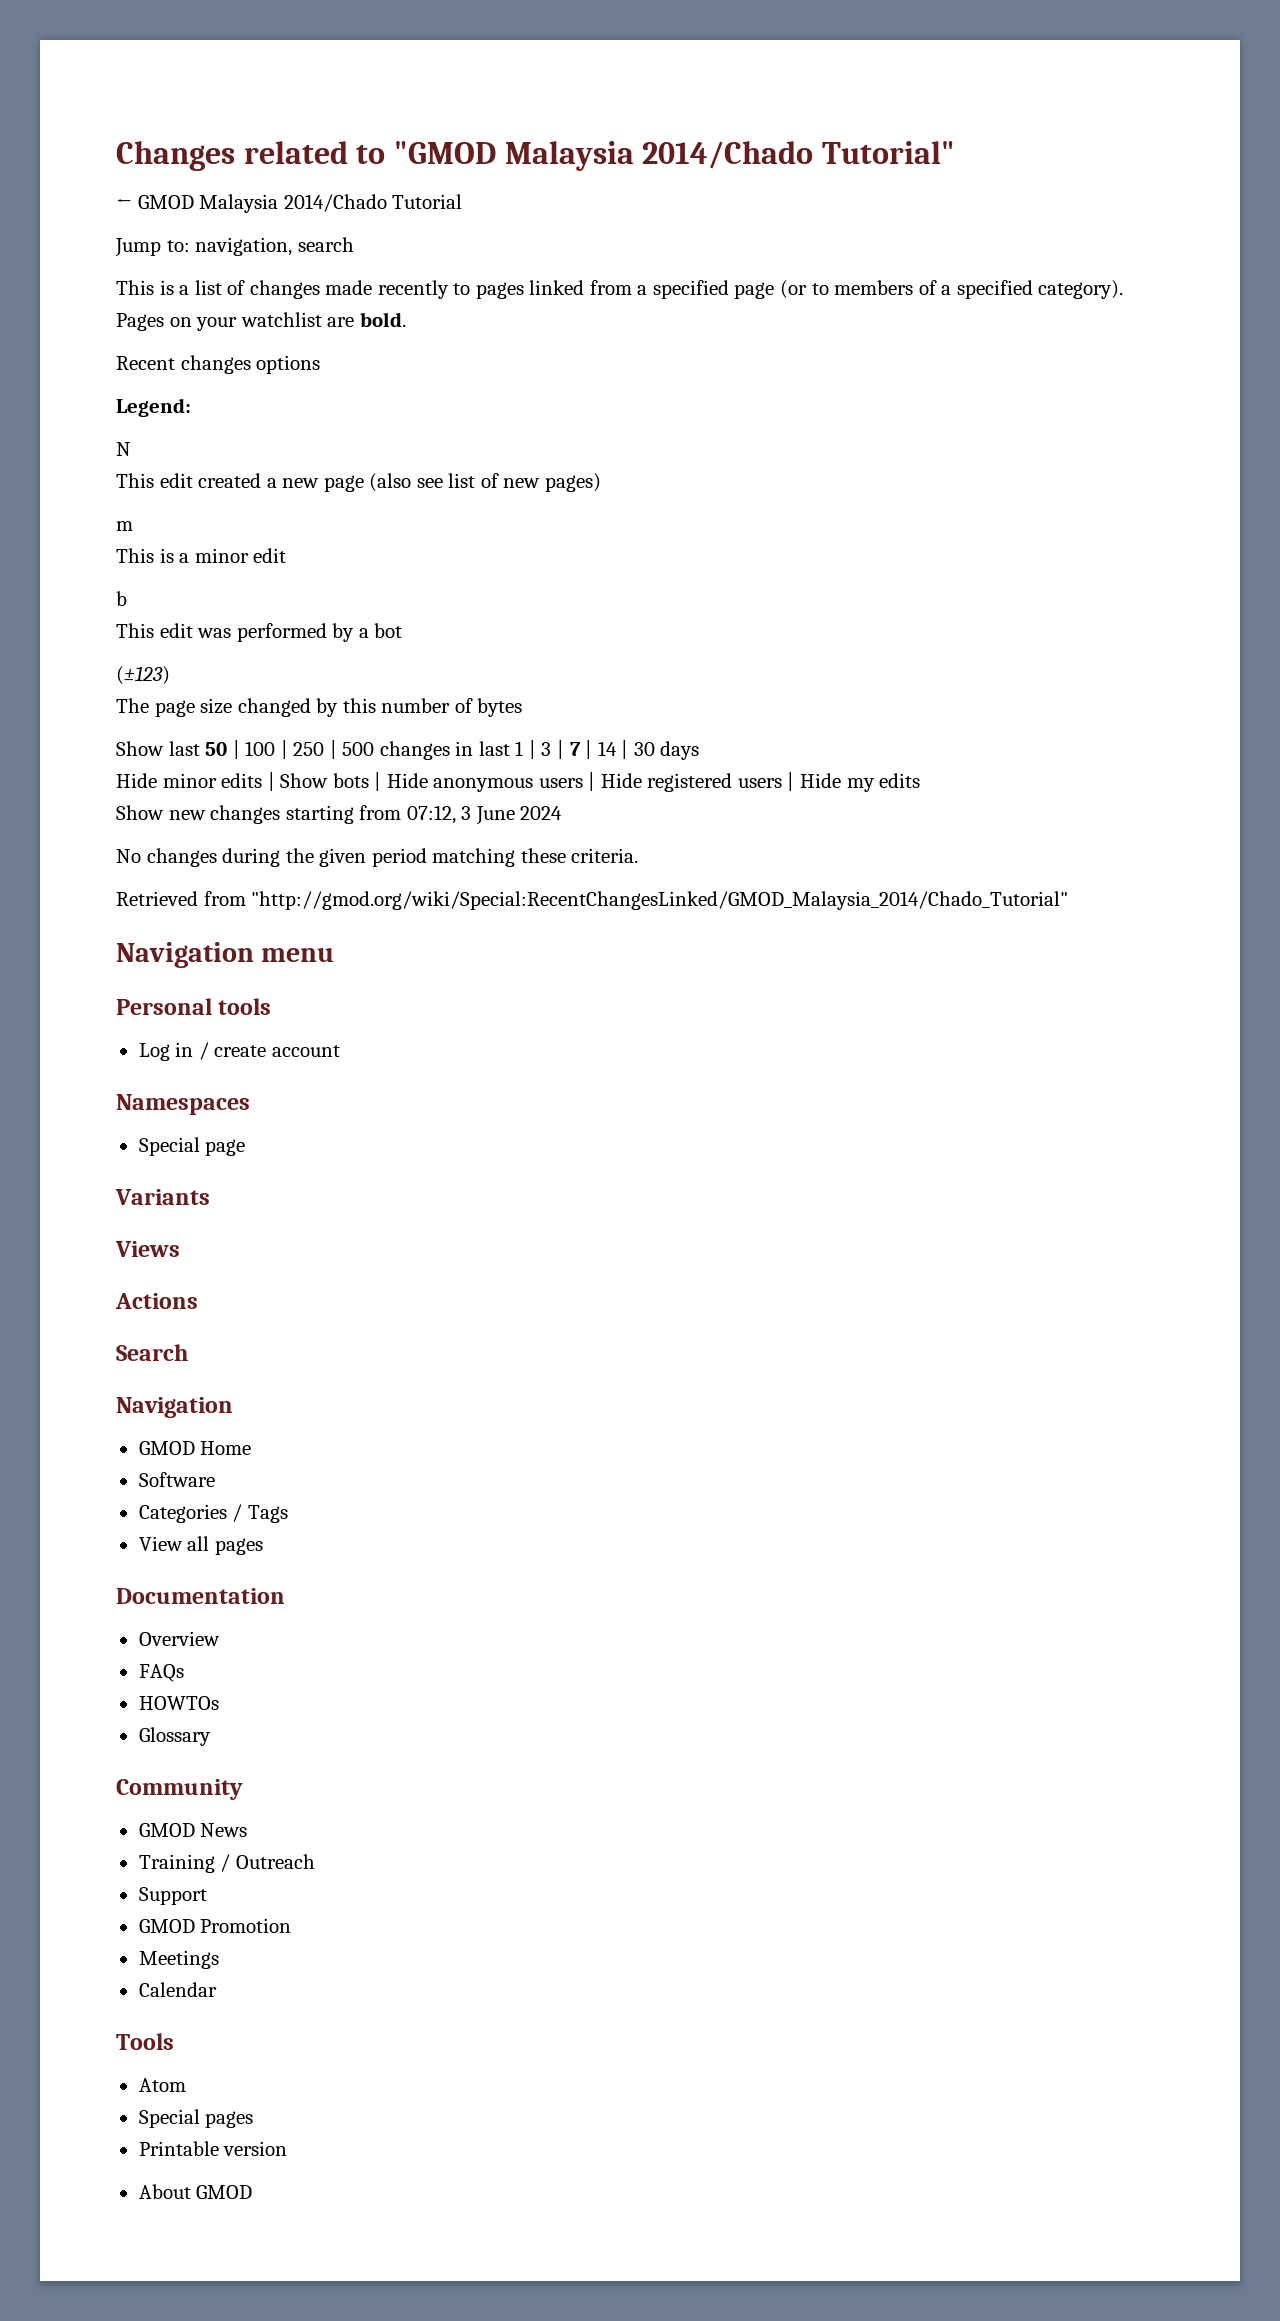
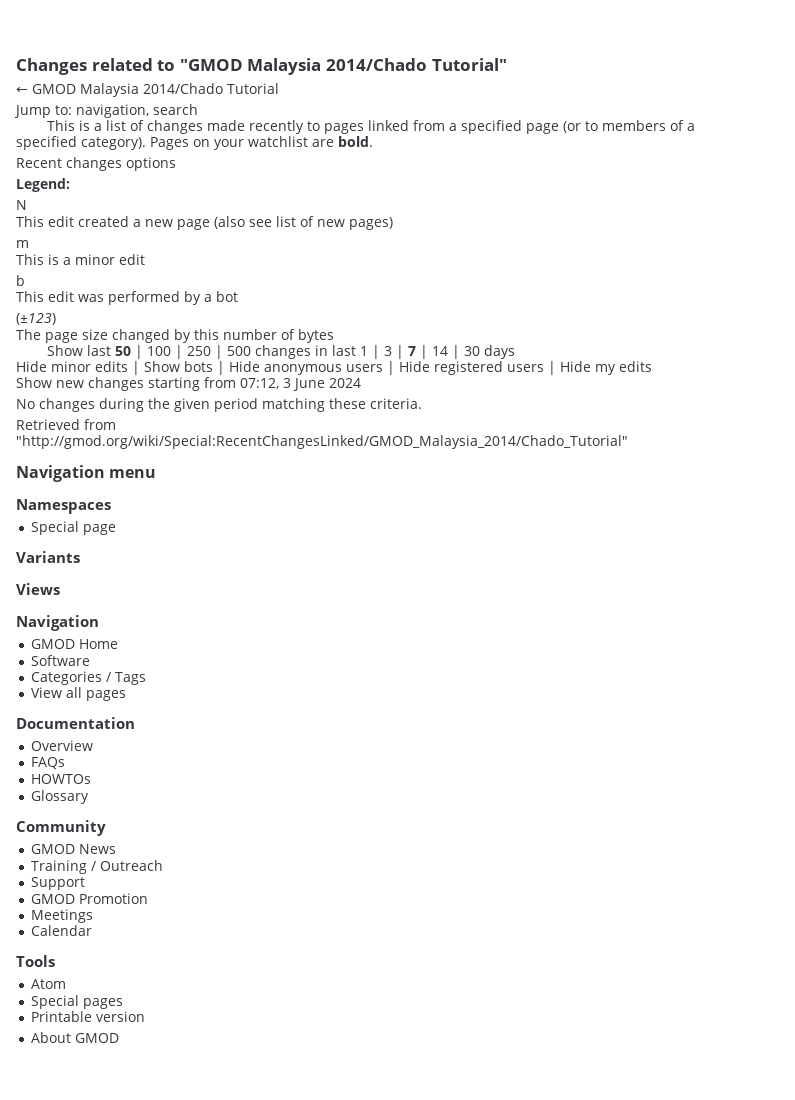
- Personal tools
- Log in / create account
- Actions
- Search

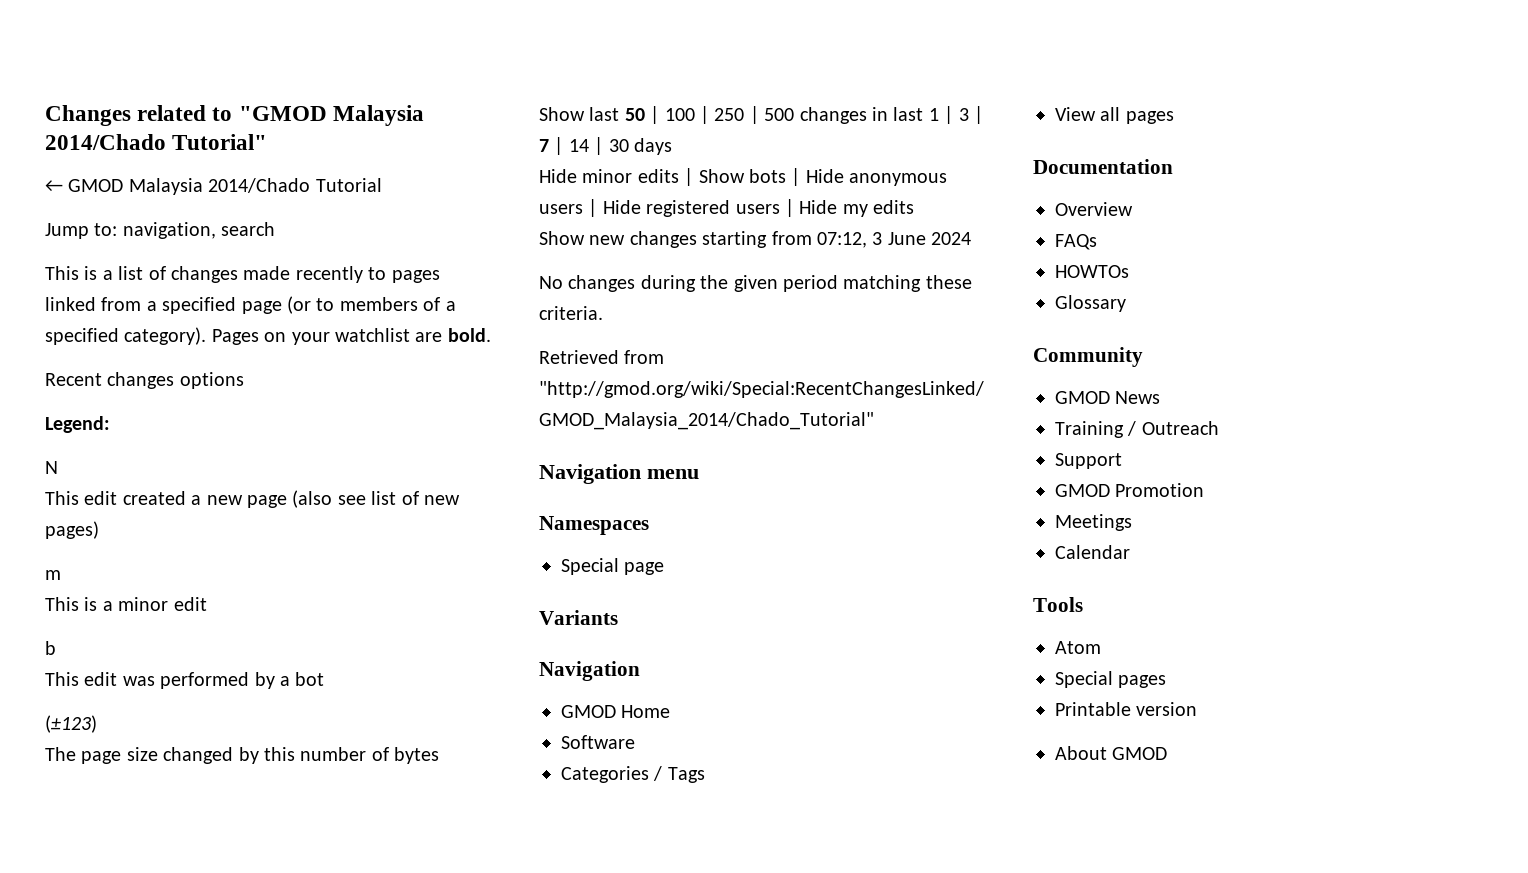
- Views

